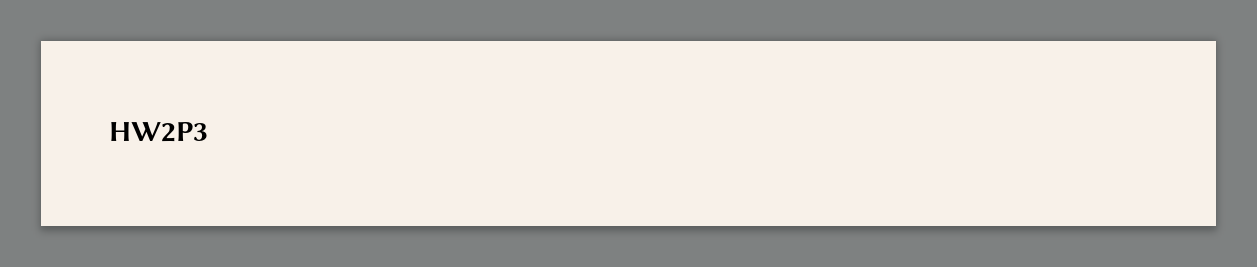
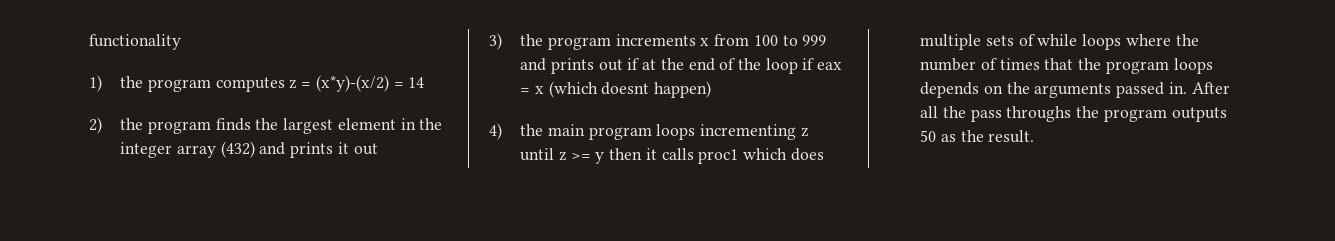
- HW2P3
+ functionality
+ 1) the program computes z = (x*y)-(x/2) = 14
+ 2) the program finds the largest element in the integer array (432) and prints it out
+ 3) the program increments x from 100 to 999 and prints out if at the end of the loop if eax = x (which doesnt happen)
+ 4) the main program loops incrementing z until z >= y then it calls proc1 which does multiple sets of while loops where the number of times that the program loops depends on the arguments passed in. After all the pass throughs the program outputs 50 as the result.

